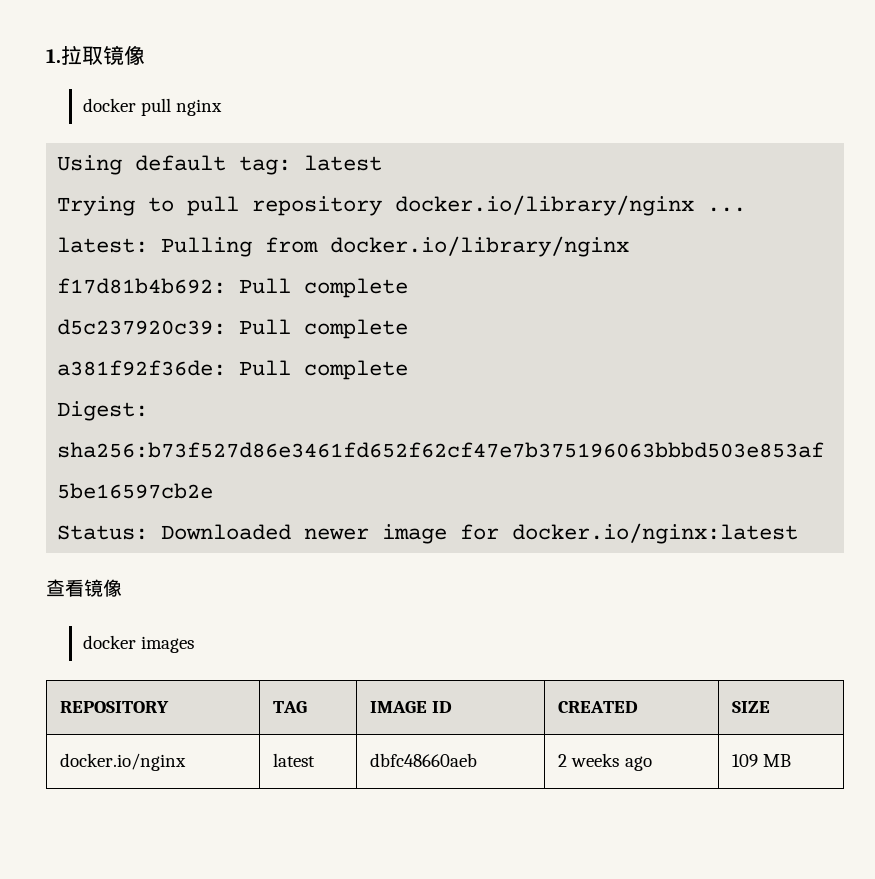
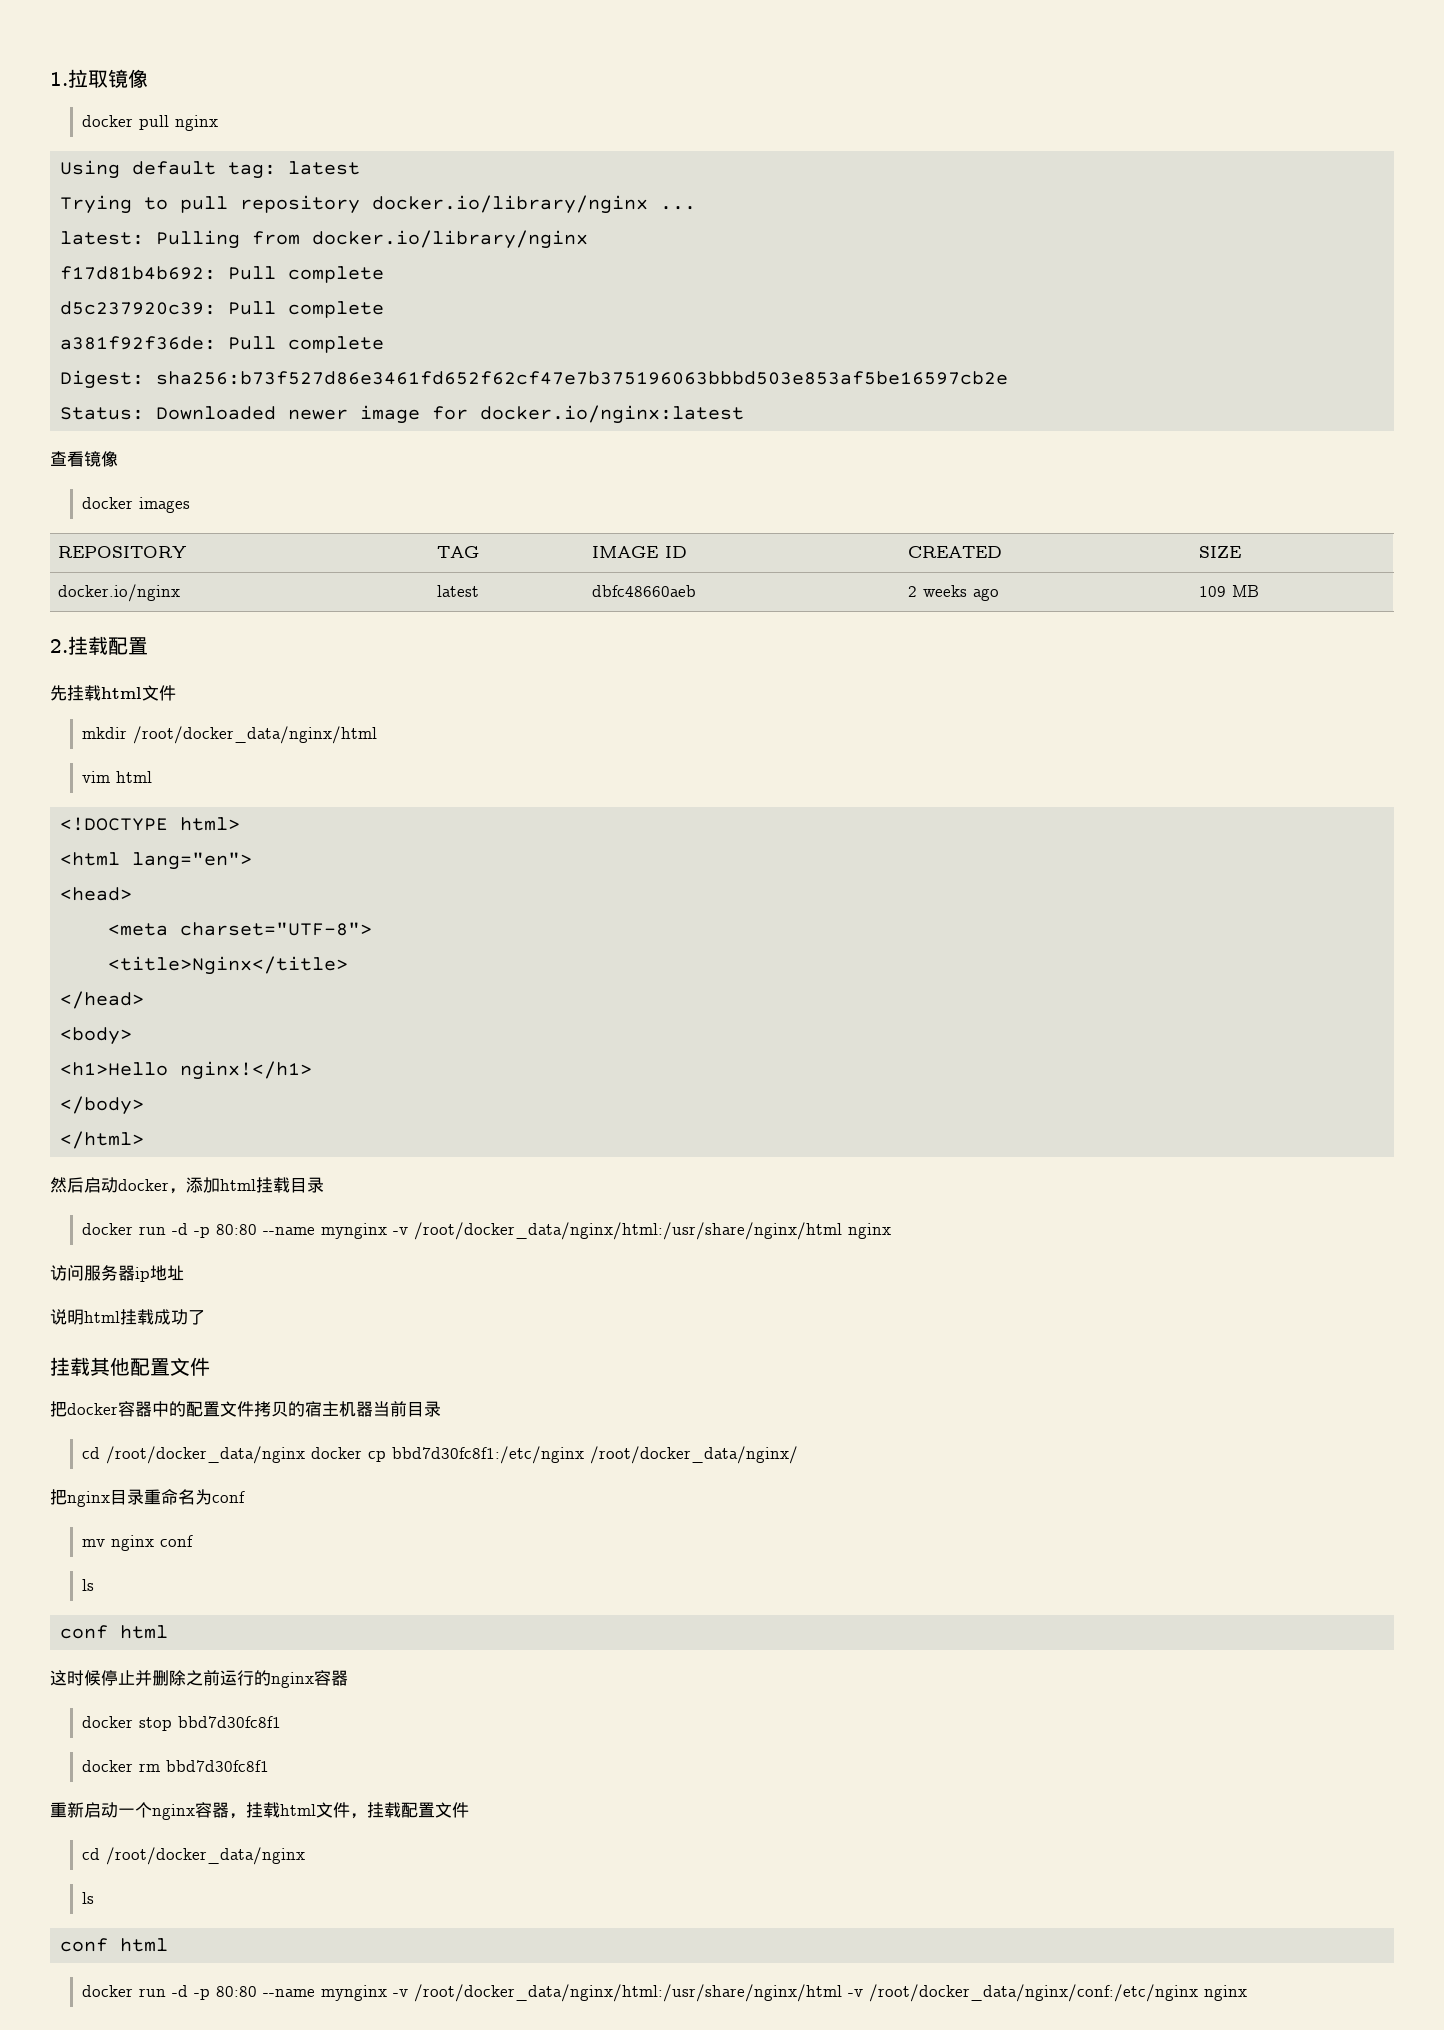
+ 2.挂载配置
+ 先挂载html文件
+ mkdir /root/docker_data/nginx/html
+ vim html
+ <!DOCTYPE html>
+ <html lang="en">
+ <head>
+ <meta charset="UTF-8">
+ <title>Nginx</title>
+ </head>
+ <body>
+ <h1>Hello nginx!</h1>
+ </body>
+ </html>
+ 然后启动docker，添加html挂载目录
+ docker run -d -p 80:80 --name mynginx -v /root/docker_data/nginx/html:/usr/share/nginx/html nginx
+ 访问服务器ip地址
+ 说明html挂载成功了
+ 挂载其他配置文件
+ 把docker容器中的配置文件拷贝的宿主机器当前目录
+ cd /root/docker_data/nginx docker cp bbd7d30fc8f1:/etc/nginx /root/docker_data/nginx/
+ 把nginx目录重命名为conf
+ mv nginx conf
+ ls
+ conf html
+ 这时候停止并删除之前运行的nginx容器
+ docker stop bbd7d30fc8f1
+ docker rm bbd7d30fc8f1
+ 重新启动一个nginx容器，挂载html文件，挂载配置文件
+ cd /root/docker_data/nginx
+ ls
+ conf html
+ docker run -d -p 80:80 --name mynginx -v /root/docker_data/nginx/html:/usr/share/nginx/html -v /root/docker_data/nginx/conf:/etc/nginx nginx

